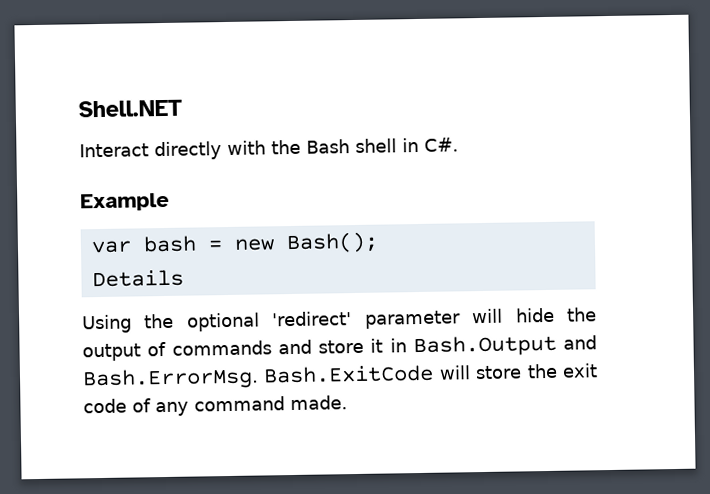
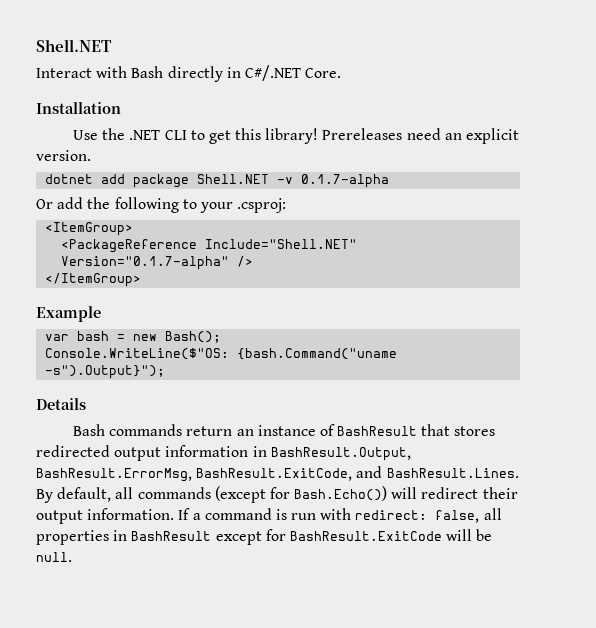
- Interact directly with the Bash shell in C#.
+ Interact with Bash directly in C#/.NET Core.
+ Installation
+ Use the .NET CLI to get this library! Prereleases need an explicit version.
+ dotnet add package Shell.NET -v 0.1.7-alpha
+ Or add the following to your .csproj:
+ <ItemGroup>
+ <PackageReference Include="Shell.NET" Version="0.1.7-alpha" />
+ </ItemGroup>
+ Console.WriteLine($"OS: {bash.Command("uname -s").Output}");
  Details
- Using the optional 'redirect' parameter will hide the output of commands and store it in Bash.Output and Bash.ErrorMsg. Bash.ExitCode will store the exit code of any command made.
+ Bash commands return an instance of BashResult that stores redirected output information in BashResult.Output, BashResult.ErrorMsg, BashResult.ExitCode, and BashResult.Lines. By default, all commands (except for Bash.Echo()) will redirect their output information. If a command is run with redirect: false, all properties in BashResult except for BashResult.ExitCode will be null.

